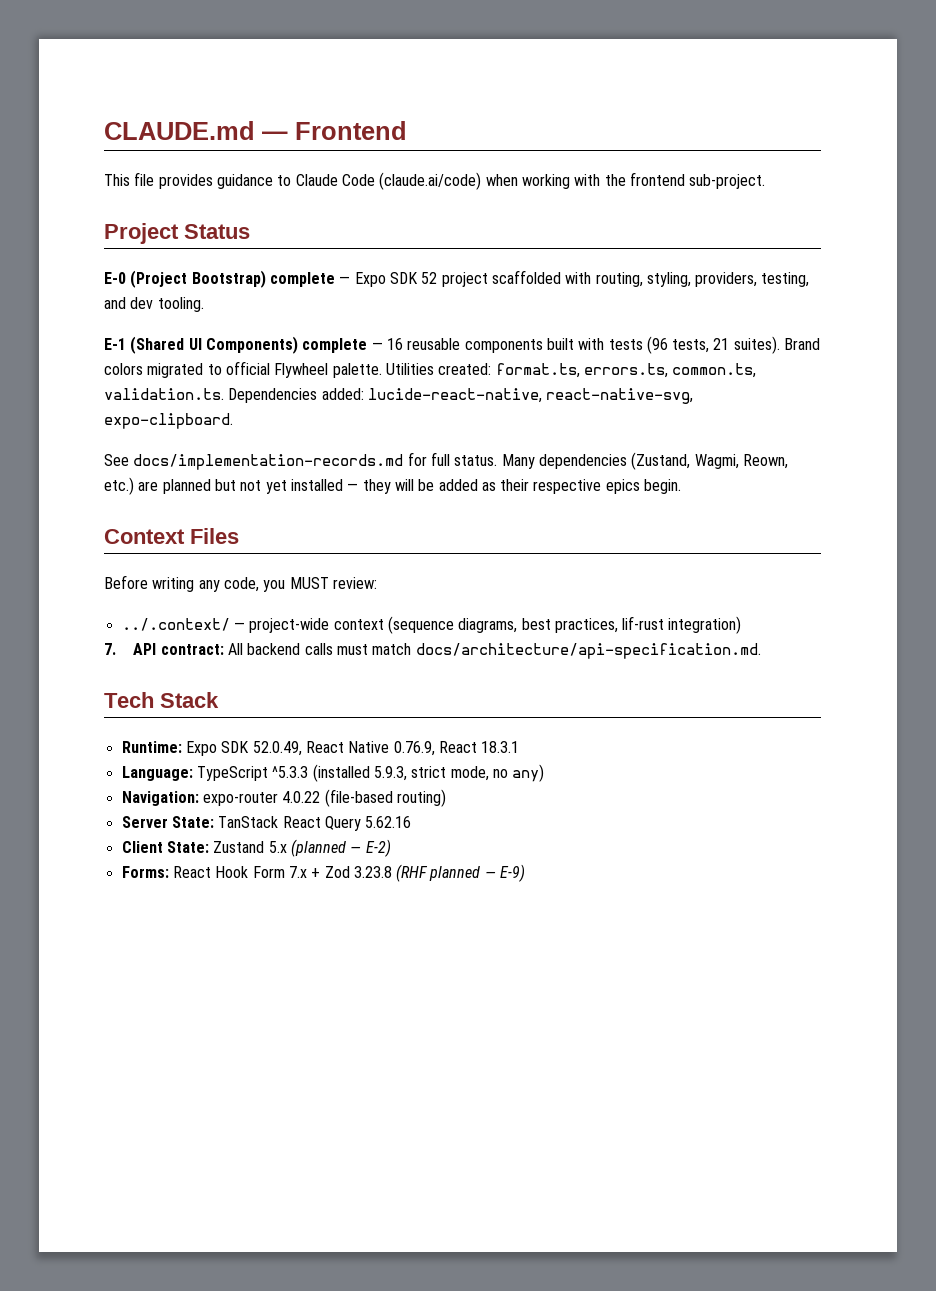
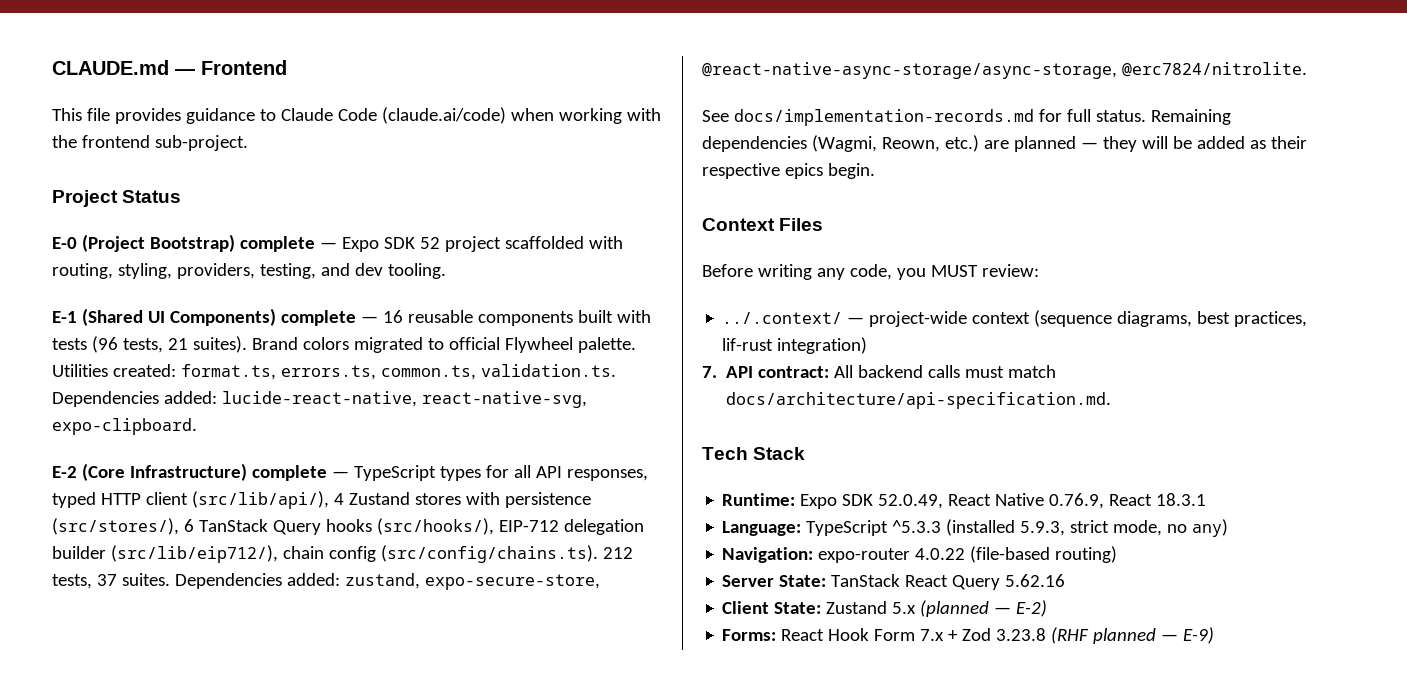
+ E-2 (Core Infrastructure) complete — TypeScript types for all API responses, typed HTTP client (src/lib/api/), 4 Zustand stores with persistence (src/stores/), 6 TanStack Query hooks (src/hooks/), EIP-712 delegation builder (src/lib/eip712/), chain config (src/config/chains.ts). 212 tests, 37 suites. Dependencies added: zustand, expo-secure-store, @react-native-async-storage/async-storage, @erc7824/nitrolite.
- Many dependencies (Zustand, Wagmi, Reown, etc.) are planned but not yet installed — they will be added as their respective epics begin.
+ Remaining dependencies (Wagmi, Reown, etc.) are planned — they will be added as their respective epics begin.

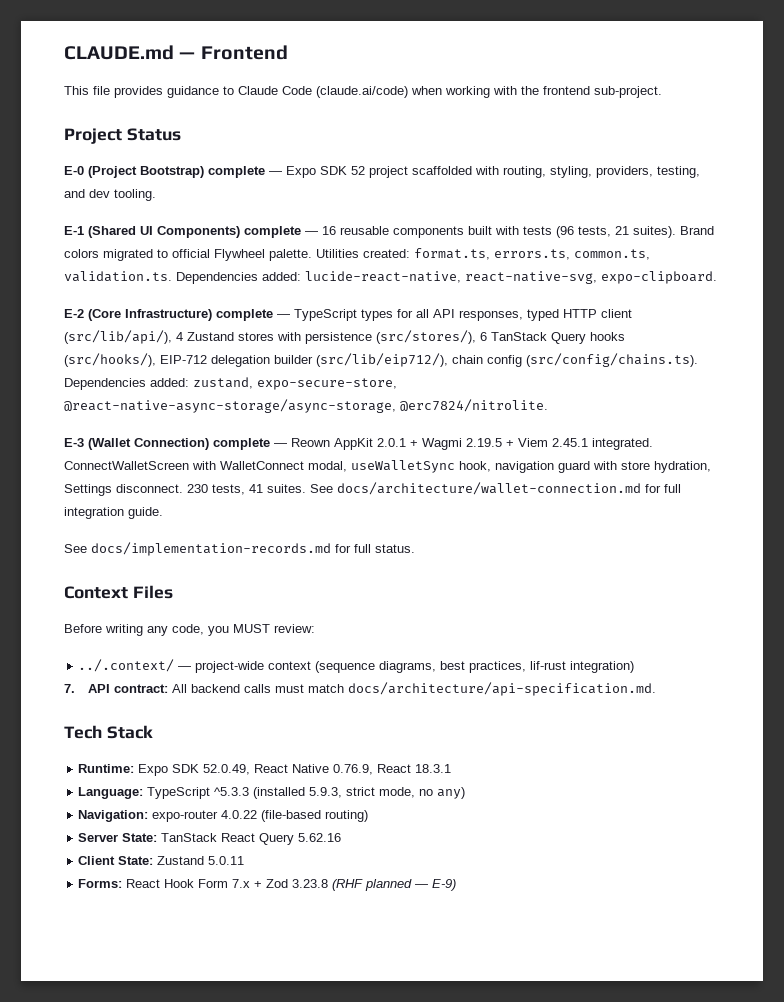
- E-2 (Core Infrastructure) complete — TypeScript types for all API responses, typed HTTP client (src/lib/api/), 4 Zustand stores with persistence (src/stores/), 6 TanStack Query hooks (src/hooks/), EIP-712 delegation builder (src/lib/eip712/), chain config (src/config/chains.ts). 212 tests, 37 suites. Dependencies added: zustand, expo-secure-store, @react-native-async-storage/async-storage, @erc7824/nitrolite.
+ E-2 (Core Infrastructure) complete — TypeScript types for all API responses, typed HTTP client (src/lib/api/), 4 Zustand stores with persistence (src/stores/), 6 TanStack Query hooks (src/hooks/), EIP-712 delegation builder (src/lib/eip712/), chain config (src/config/chains.ts). Dependencies added: zustand, expo-secure-store, @react-native-async-storage/async-storage, @erc7824/nitrolite.
+ E-3 (Wallet Connection) complete — Reown AppKit 2.0.1 + Wagmi 2.19.5 + Viem 2.45.1 integrated. ConnectWalletScreen with WalletConnect modal, useWalletSync hook, navigation guard with store hydration, Settings disconnect. 230 tests, 41 suites. See docs/architecture/wallet-connection.md for full integration guide.
- Remaining dependencies (Wagmi, Reown, etc.) are planned — they will be added as their respective epics begin.
- Client State: Zustand 5.x (planned — E-2)
+ Client State: Zustand 5.0.11

